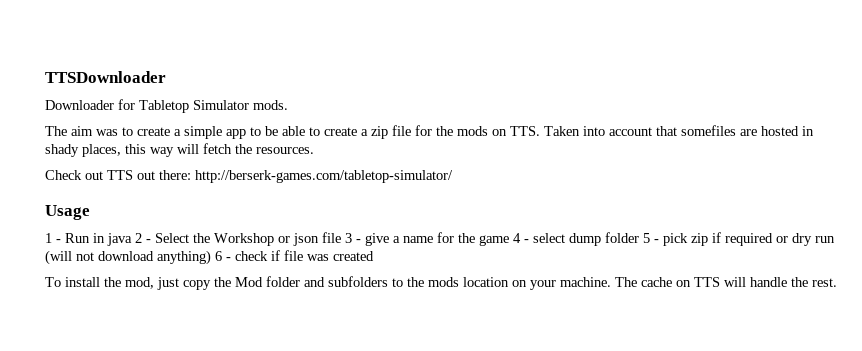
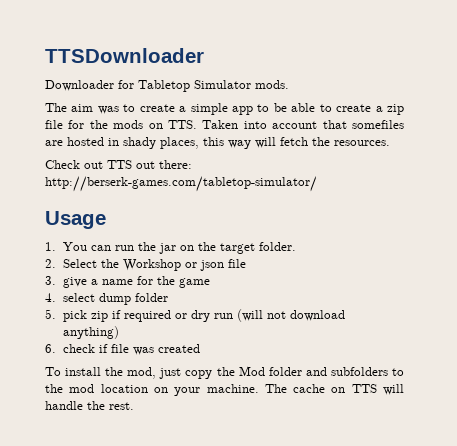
- 1 - Run in java 2 - Select the Workshop or json file 3 - give a name for the game 4 - select dump folder 5 - pick zip if required or dry run (will not download anything) 6 - check if file was created
+ 1. You can run the jar on the target folder.
+ 2. Select the Workshop or json file
+ 3. give a name for the game
+ 4. select dump folder
+ 5. pick zip if required or dry run (will not download anything)
+ 6. check if file was created
- To install the mod, just copy the Mod folder and subfolders to the mods location on your machine.
+ To install the mod, just copy the Mod folder and subfolders to the mod location on your machine.

